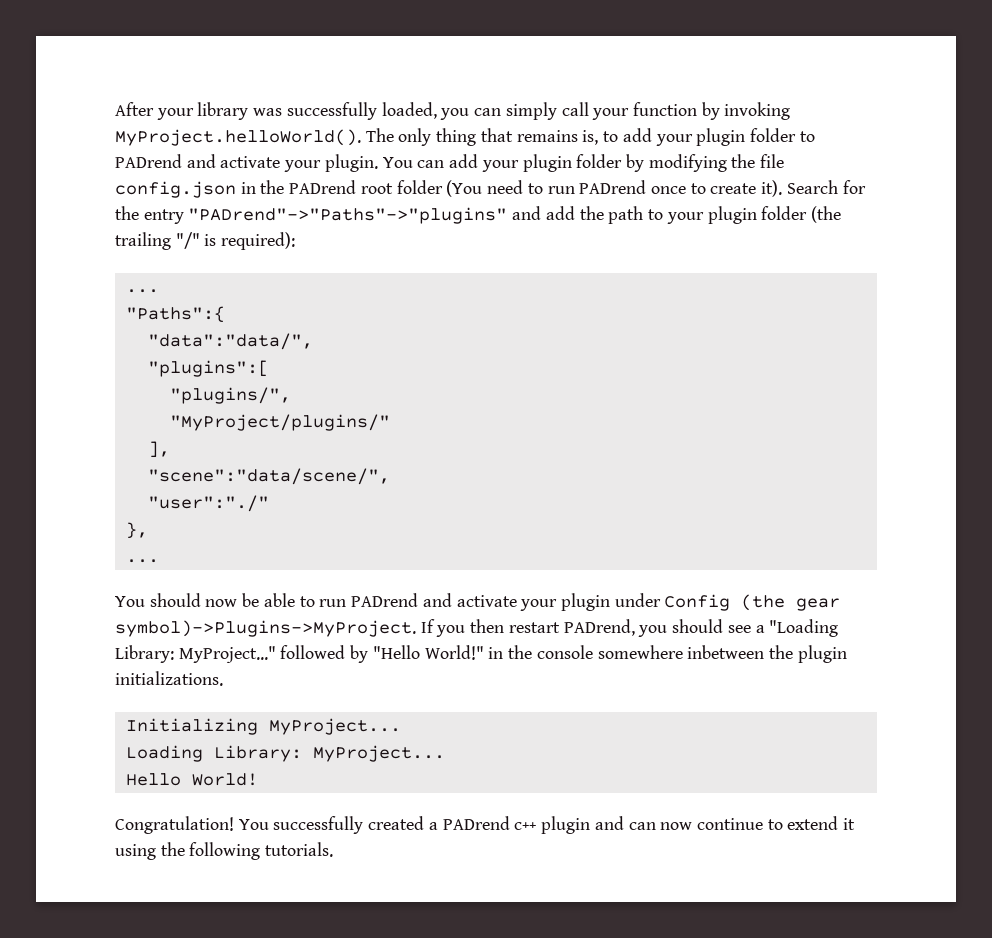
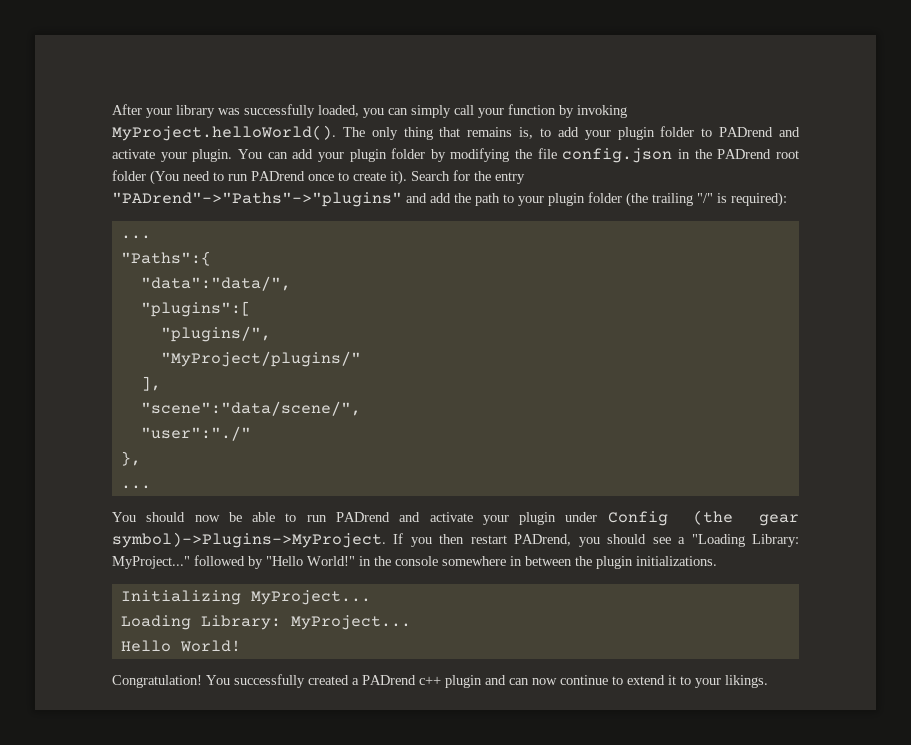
- If you then restart PADrend, you should see a "Loading Library: MyProject..." followed by "Hello World!" in the console somewhere inbetween the plugin initializations.
+ If you then restart PADrend, you should see a "Loading Library: MyProject..." followed by "Hello World!" in the console somewhere in between the plugin initializations.
- You successfully created a PADrend c++ plugin and can now continue to extend it using the following tutorials.
+ You successfully created a PADrend c++ plugin and can now continue to extend it to your likings.

